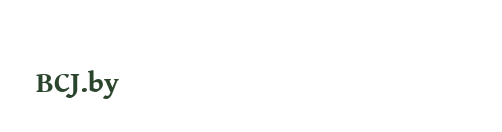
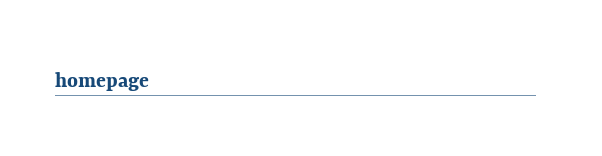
- BCJ.by
+ homepage

